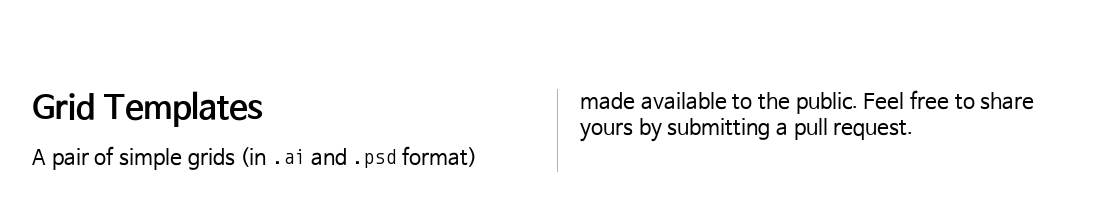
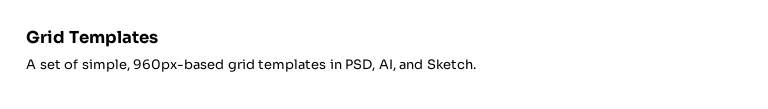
- A pair of simple grids (in .ai and .psd format) made available to the public. Feel free to share yours by submitting a pull request.
+ A set of simple, 960px-based grid templates in PSD, AI, and Sketch.

